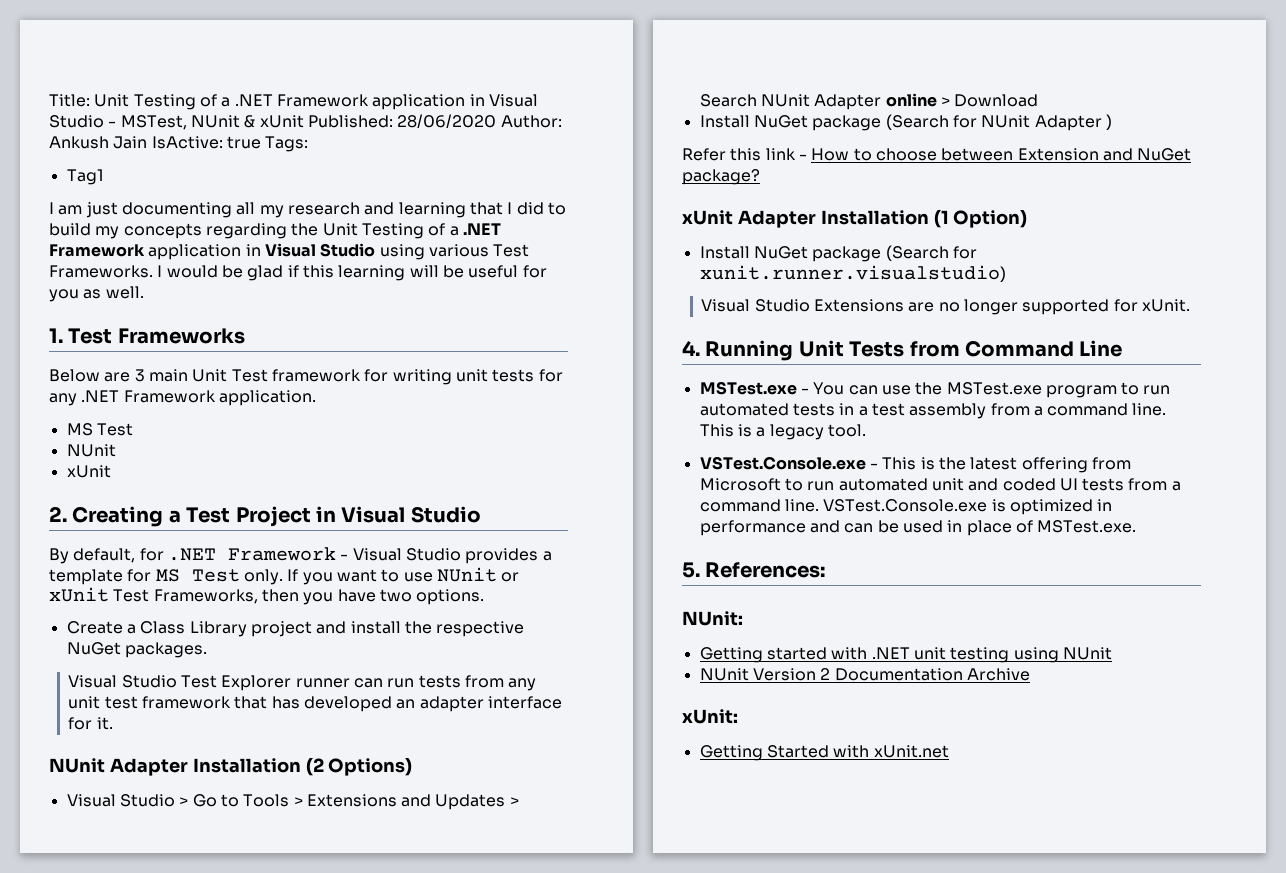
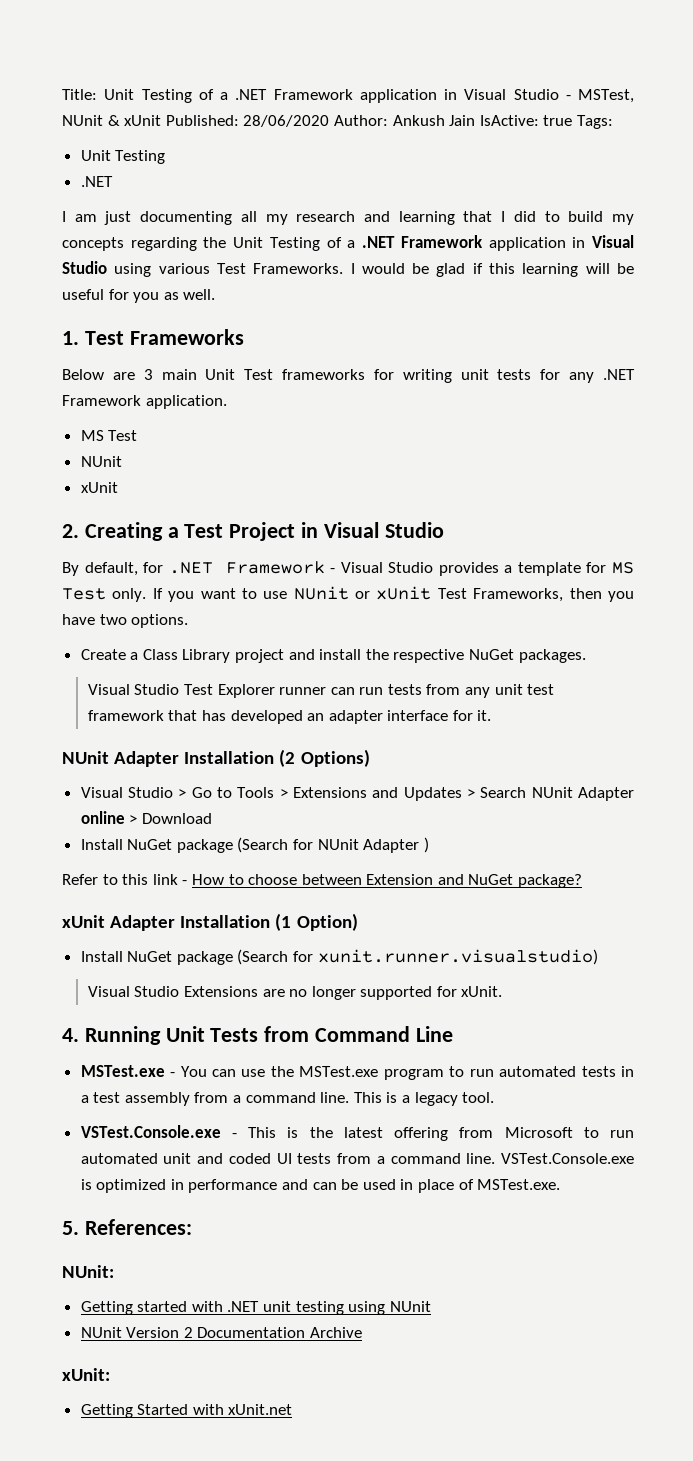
  Title: Unit Testing of a .NET Framework application in Visual Studio - MSTest, NUnit & xUnit Published: 28/06/2020 Author: Ankush Jain IsActive: true Tags:
- Tag1
+ Unit Testing
+ .NET
- Below are 3 main Unit Test framework for writing unit tests for any .NET Framework application.
+ Below are 3 main Unit Test frameworks for writing unit tests for any .NET Framework application.
- Refer this link - How to choose between Extension and NuGet package?
+ Refer to this link - How to choose between Extension and NuGet package?

